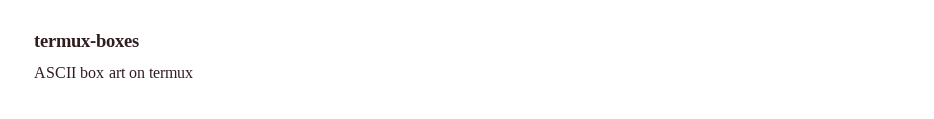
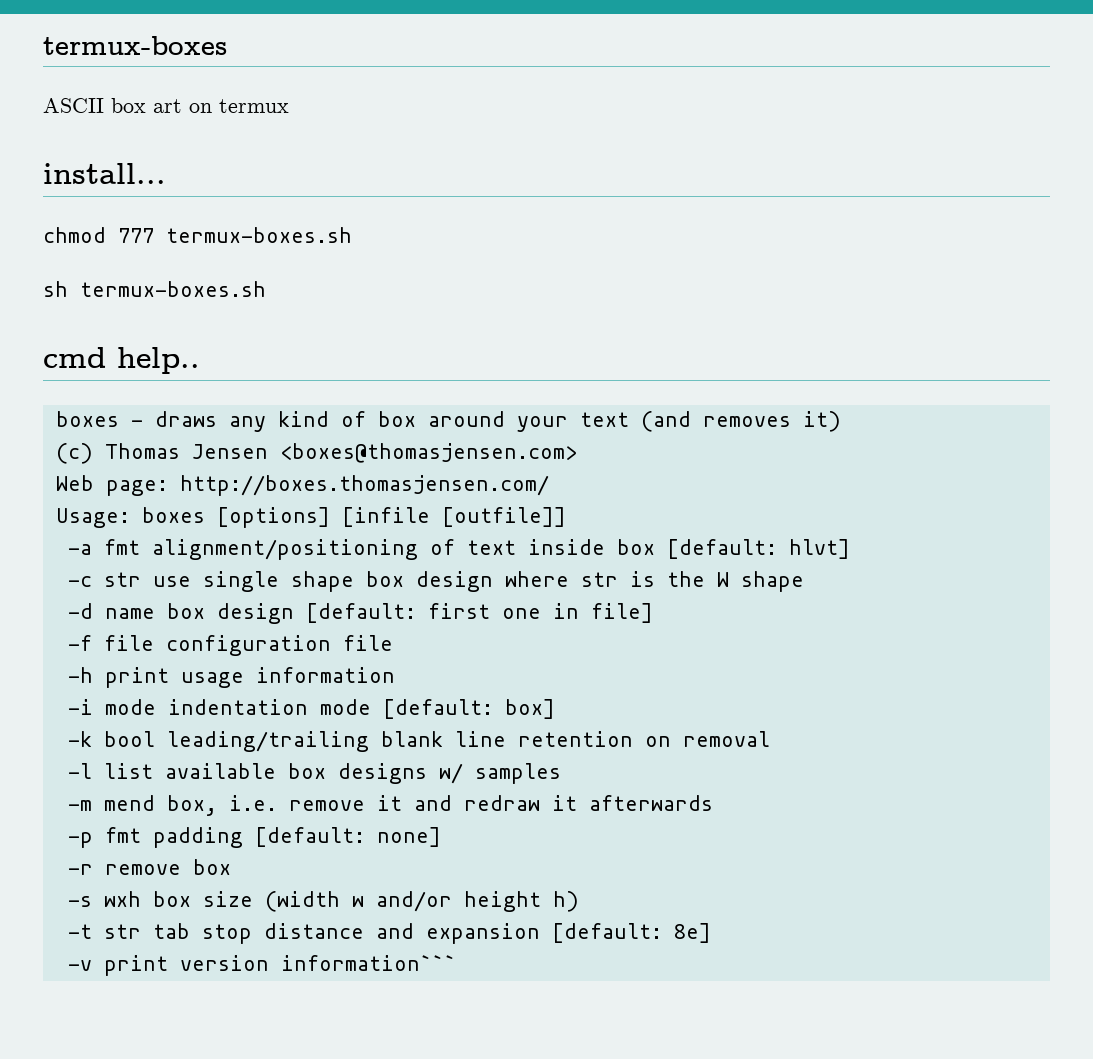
+ install...
+ chmod 777 termux-boxes.sh
+ sh termux-boxes.sh
+ cmd help..
+ boxes - draws any kind of box around your text (and removes it)
+ (c) Thomas Jensen <boxes@thomasjensen.com>
+ Web page: http://boxes.thomasjensen.com/
+ Usage: boxes [options] [infile [outfile]]
+ -a fmt alignment/positioning of text inside box [default: hlvt]
+ -c str use single shape box design where str is the W shape
+ -d name box design [default: first one in file]
+ -f file configuration file
+ -h print usage information
+ -i mode indentation mode [default: box]
+ -k bool leading/trailing blank line retention on removal
+ -l list available box designs w/ samples
+ -m mend box, i.e. remove it and redraw it afterwards
+ -p fmt padding [default: none]
+ -r remove box
+ -s wxh box size (width w and/or height h)
+ -t str tab stop distance and expansion [default: 8e]
+ -v print version information```

